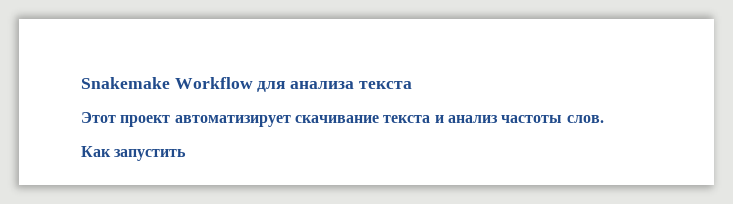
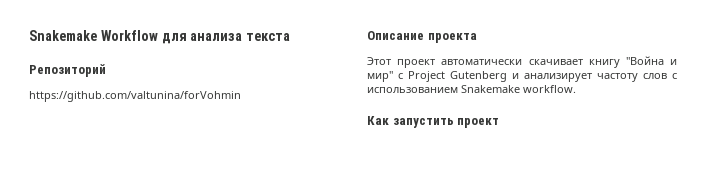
- Этот проект автоматизирует скачивание текста и анализ частоты слов.
+ Репозиторий
+ https://github.com/valtunina/forVohmin
+ Описание проекта
+ Этот проект автоматически скачивает книгу "Война и мир" с Project Gutenberg и анализирует частоту слов с использованием Snakemake workflow.
- Как запустить
+ Как запустить проект

